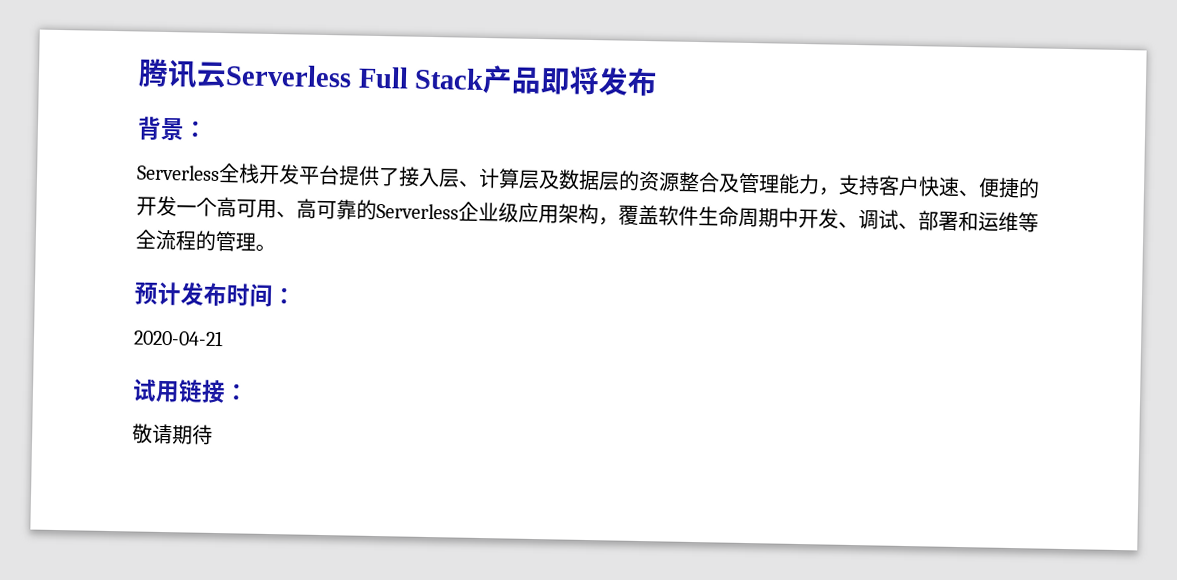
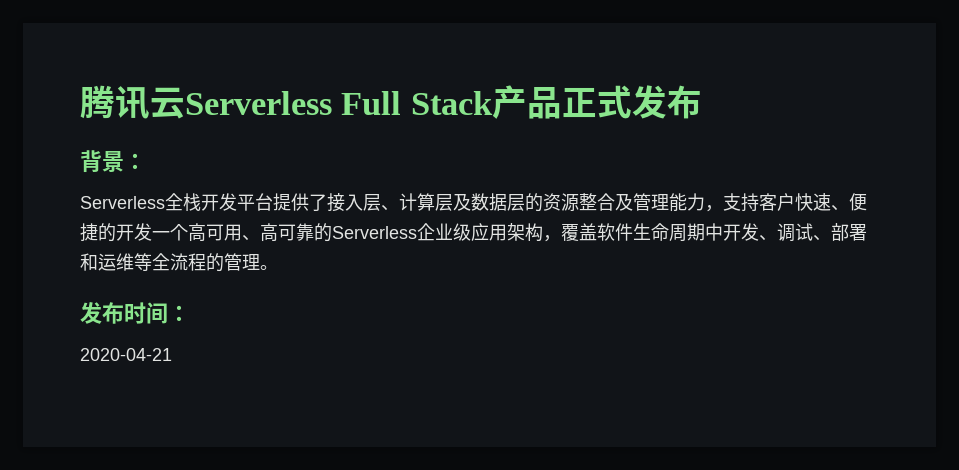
- 腾讯云Serverless Full Stack产品即将发布
+ 腾讯云Serverless Full Stack产品正式发布
- 预计发布时间：
+ 发布时间：
- 试用链接：
- 敬请期待

